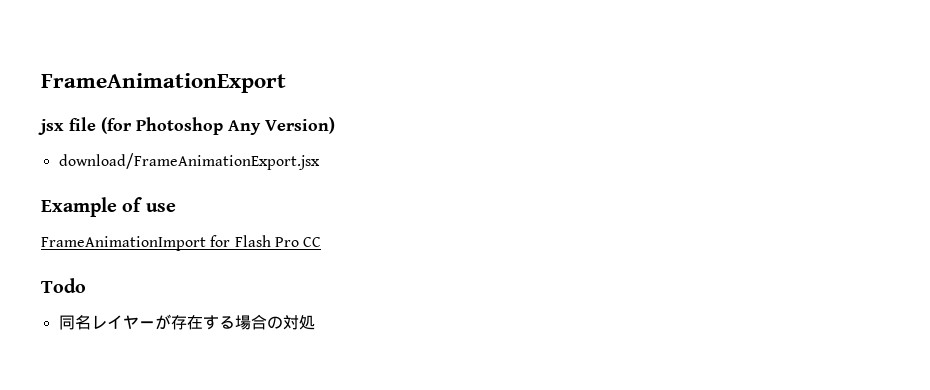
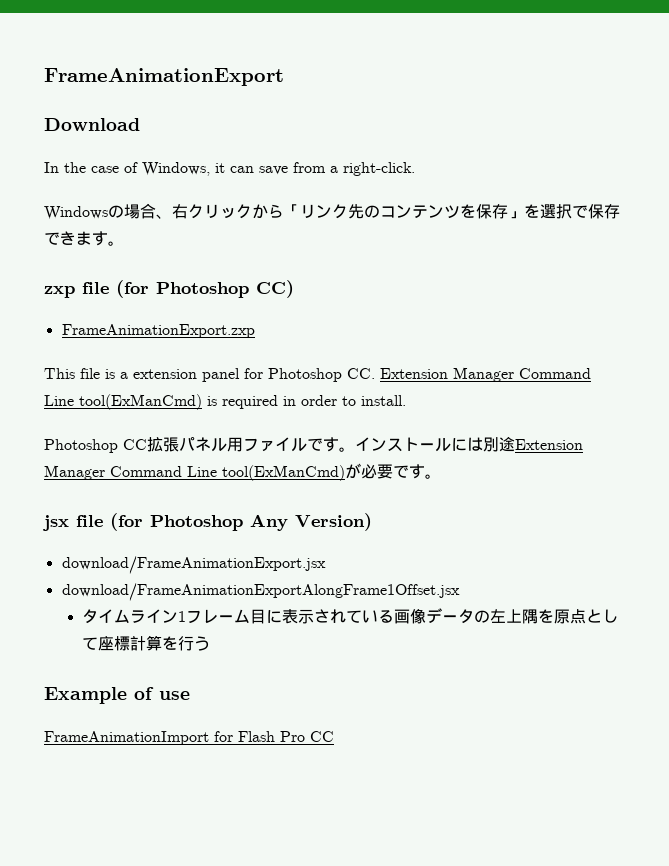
+ Download
+ In the case of Windows, it can save from a right-click.
+ Windowsの場合、右クリックから「リンク先のコンテンツを保存」を選択で保存できます。
+ zxp file (for Photoshop CC)
+ FrameAnimationExport.zxp
+ This file is a extension panel for Photoshop CC. Extension Manager Command Line tool(ExManCmd) is required in order to install.
+ Photoshop CC拡張パネル用ファイルです。インストールには別途Extension Manager Command Line tool(ExManCmd)が必要です。
+ download/FrameAnimationExportAlongFrame1Offset.jsx
+ タイムライン1フレーム目に表示されている画像データの左上隅を原点として座標計算を行う
- Todo
- 同名レイヤーが存在する場合の対処

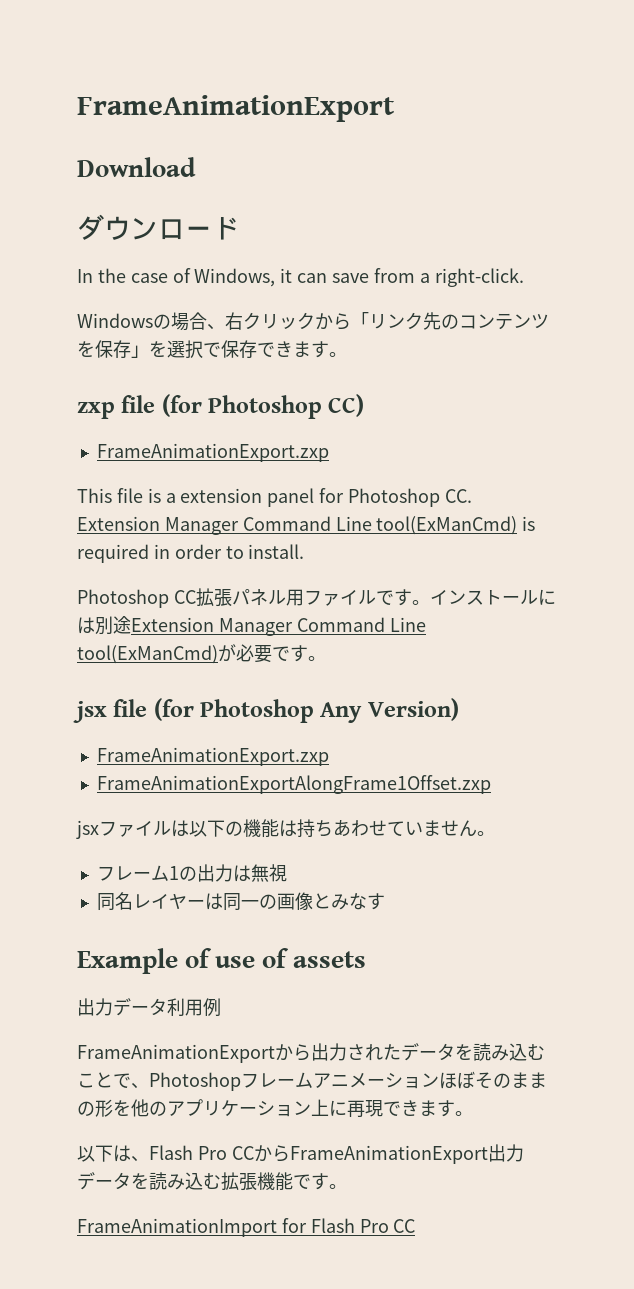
+ ダウンロード
  jsx file (for Photoshop Any Version)
- download/FrameAnimationExport.jsx
- download/FrameAnimationExportAlongFrame1Offset.jsx
- タイムライン1フレーム目に表示されている画像データの左上隅を原点として座標計算を行う
- Example of use
+ FrameAnimationExport.zxp
+ FrameAnimationExportAlongFrame1Offset.zxp
+ jsxファイルは以下の機能は持ちあわせていません。
+ フレーム1の出力は無視
+ 同名レイヤーは同一の画像とみなす
+ Example of use of assets
+ 出力データ利用例
+ FrameAnimationExportから出力されたデータを読み込むことで、Photoshopフレームアニメーションほぼそのままの形を他のアプリケーション上に再現できます。
+ 以下は、Flash Pro CCからFrameAnimationExport出力データを読み込む拡張機能です。

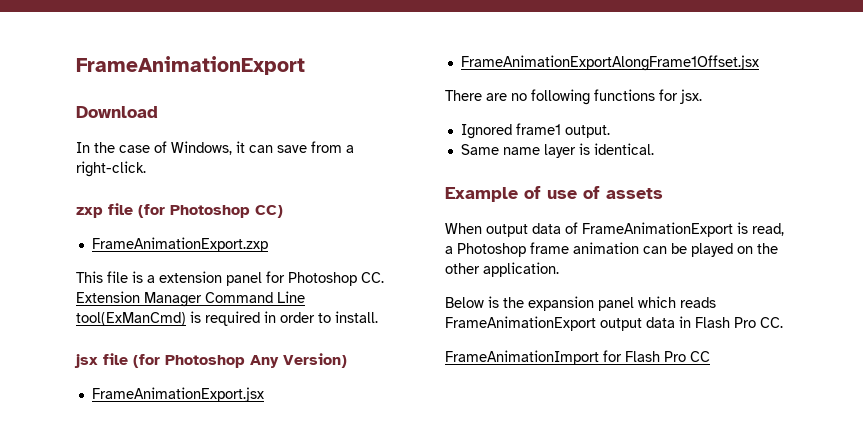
- ダウンロード
- Windowsの場合、右クリックから「リンク先のコンテンツを保存」を選択で保存できます。
- Photoshop CC拡張パネル用ファイルです。インストールには別途Extension Manager Command Line tool(ExManCmd)が必要です。
  jsx file (for Photoshop Any Version)
- FrameAnimationExport.zxp
- FrameAnimationExportAlongFrame1Offset.zxp
- jsxファイルは以下の機能は持ちあわせていません。
- フレーム1の出力は無視
- 同名レイヤーは同一の画像とみなす
+ FrameAnimationExport.jsx
+ FrameAnimationExportAlongFrame1Offset.jsx
+ There are no following functions for jsx.
+ Ignored frame1 output.
+ Same name layer is identical.
- 出力データ利用例
- FrameAnimationExportから出力されたデータを読み込むことで、Photoshopフレームアニメーションほぼそのままの形を他のアプリケーション上に再現できます。
- 以下は、Flash Pro CCからFrameAnimationExport出力データを読み込む拡張機能です。
+ When output data of FrameAnimationExport is read, a Photoshop frame animation can be played on the other application.
+ Below is the expansion panel which reads FrameAnimationExport output data in Flash Pro CC.

